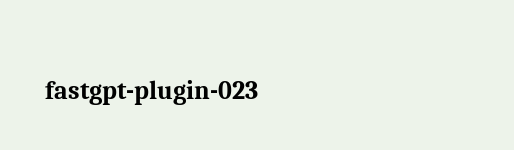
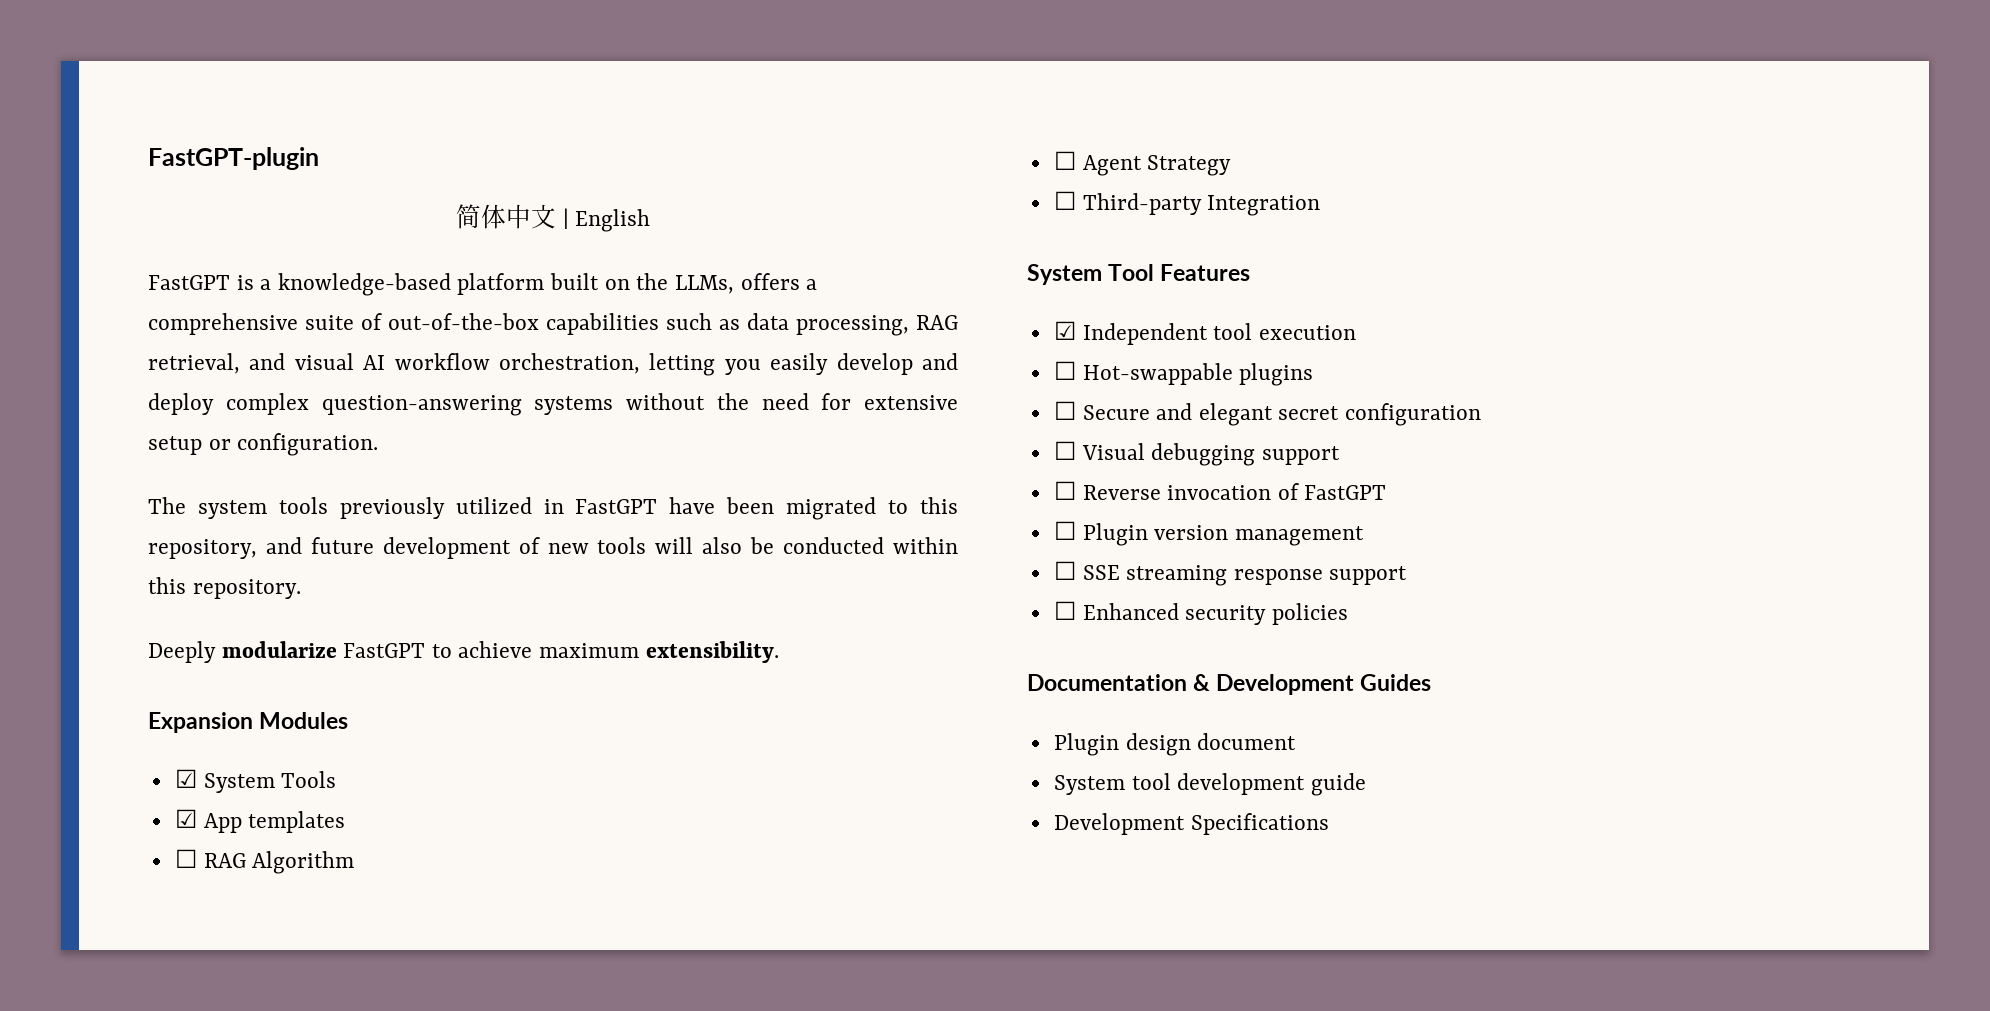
- fastgpt-plugin-023
+ FastGPT-plugin
+ 简体中文 | English
+ FastGPT is a knowledge-based platform built on the LLMs, offers a comprehensive suite of out-of-the-box capabilities such as data processing, RAG retrieval, and visual AI workflow orchestration, letting you easily develop and deploy complex question-answering systems without the need for extensive setup or configuration.
+ The system tools previously utilized in FastGPT have been migrated to this repository, and future development of new tools will also be conducted within this repository.
+ Deeply modularize FastGPT to achieve maximum extensibility.
+ Expansion Modules
+ ☑ System Tools
+ ☑ App templates
+ ☐ RAG Algorithm
+ ☐ Agent Strategy
+ ☐ Third-party Integration
+ System Tool Features
+ ☑ Independent tool execution
+ ☐ Hot-swappable plugins
+ ☐ Secure and elegant secret configuration
+ ☐ Visual debugging support
+ ☐ Reverse invocation of FastGPT
+ ☐ Plugin version management
+ ☐ SSE streaming response support
+ ☐ Enhanced security policies
+ Documentation & Development Guides
+ Plugin design document
+ System tool development guide
+ Development Specifications

